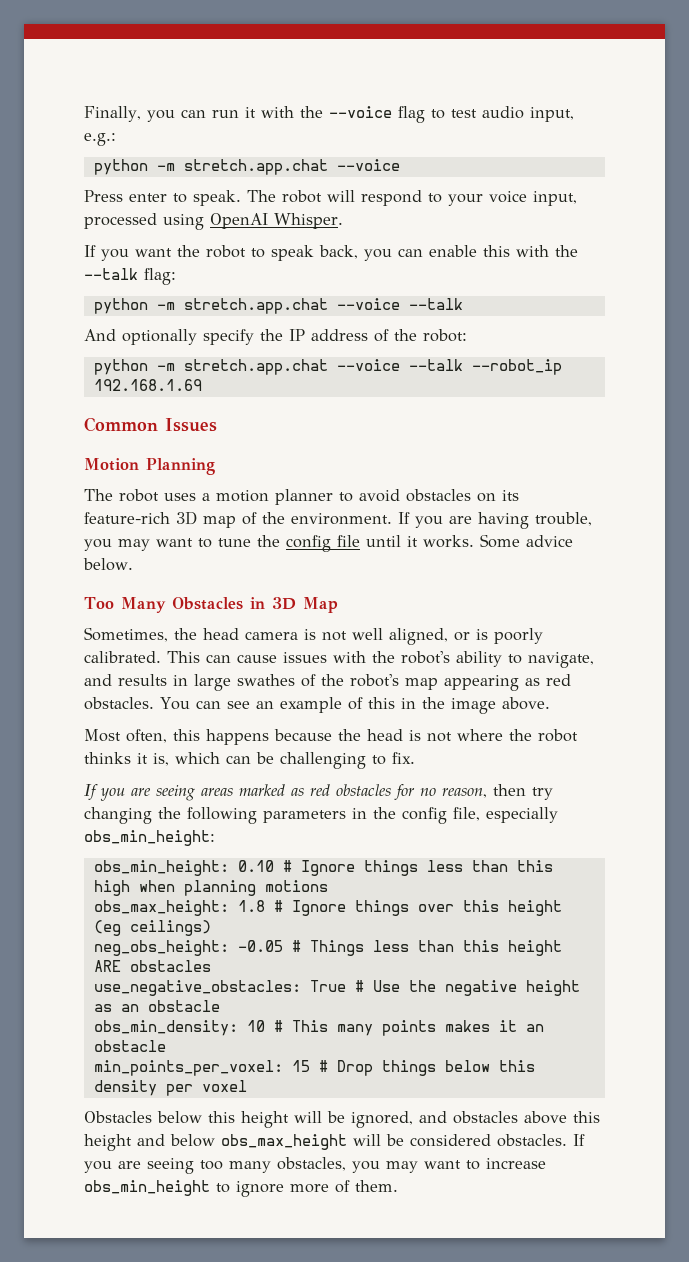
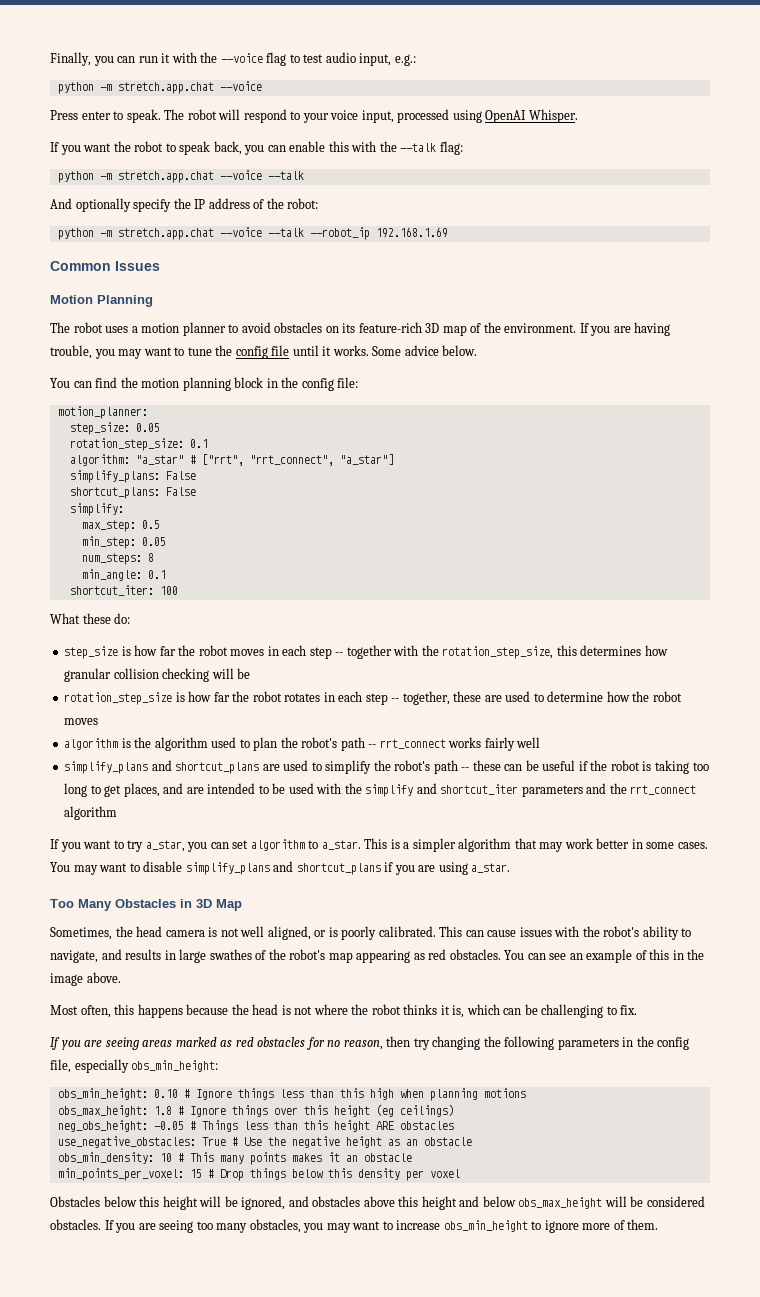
+ You can find the motion planning block in the config file:
+ motion_planner:
+ step_size: 0.05
+ rotation_step_size: 0.1
+ algorithm: "a_star" # ["rrt", "rrt_connect", "a_star"]
+ simplify_plans: False
+ shortcut_plans: False
+ simplify:
+ max_step: 0.5
+ min_step: 0.05
+ num_steps: 8
+ min_angle: 0.1
+ shortcut_iter: 100
+ What these do:
+ step_size is how far the robot moves in each step -- together with the rotation_step_size, this determines how granular collision checking will be
+ rotation_step_size is how far the robot rotates in each step -- together, these are used to determine how the robot moves
+ algorithm is the algorithm used to plan the robot's path -- rrt_connect works fairly well
+ simplify_plans and shortcut_plans are used to simplify the robot's path -- these can be useful if the robot is taking too long to get places, and are intended to be used with the simplify and shortcut_iter parameters and the rrt_connect algorithm
+ If you want to try a_star, you can set algorithm to a_star. This is a simpler algorithm that may work better in some cases. You may want to disable simplify_plans and shortcut_plans if you are using a_star.

